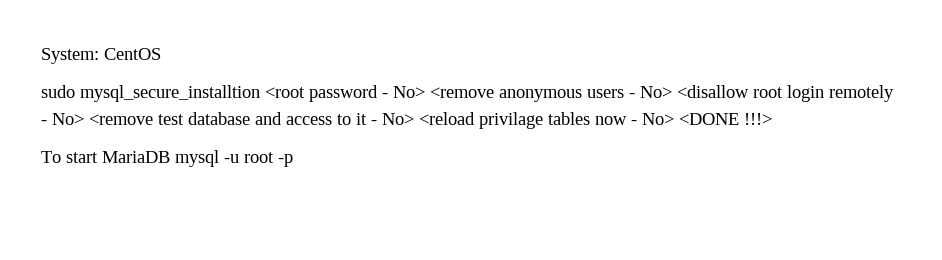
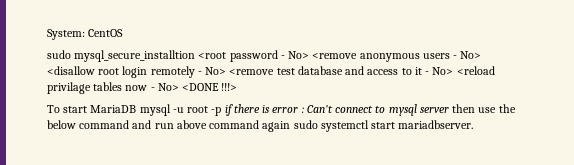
- To start MariaDB mysql -u root -p
+ To start MariaDB mysql -u root -p if there is error : Can't connect to mysql server then use the below command and run above command again sudo systemctl start mariadbserver.

